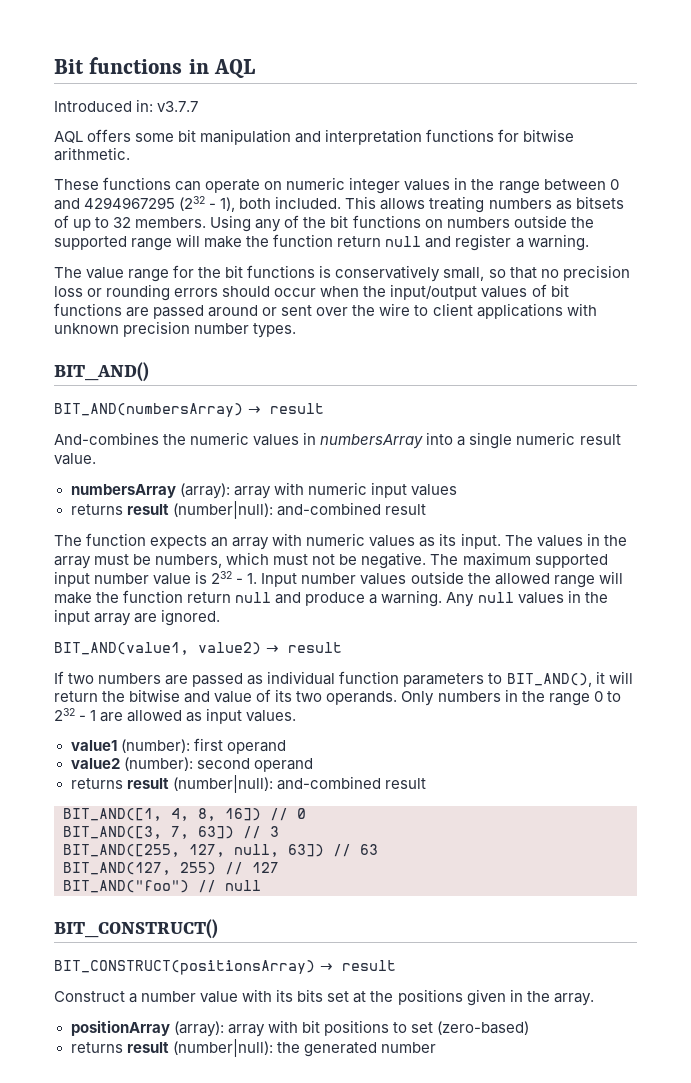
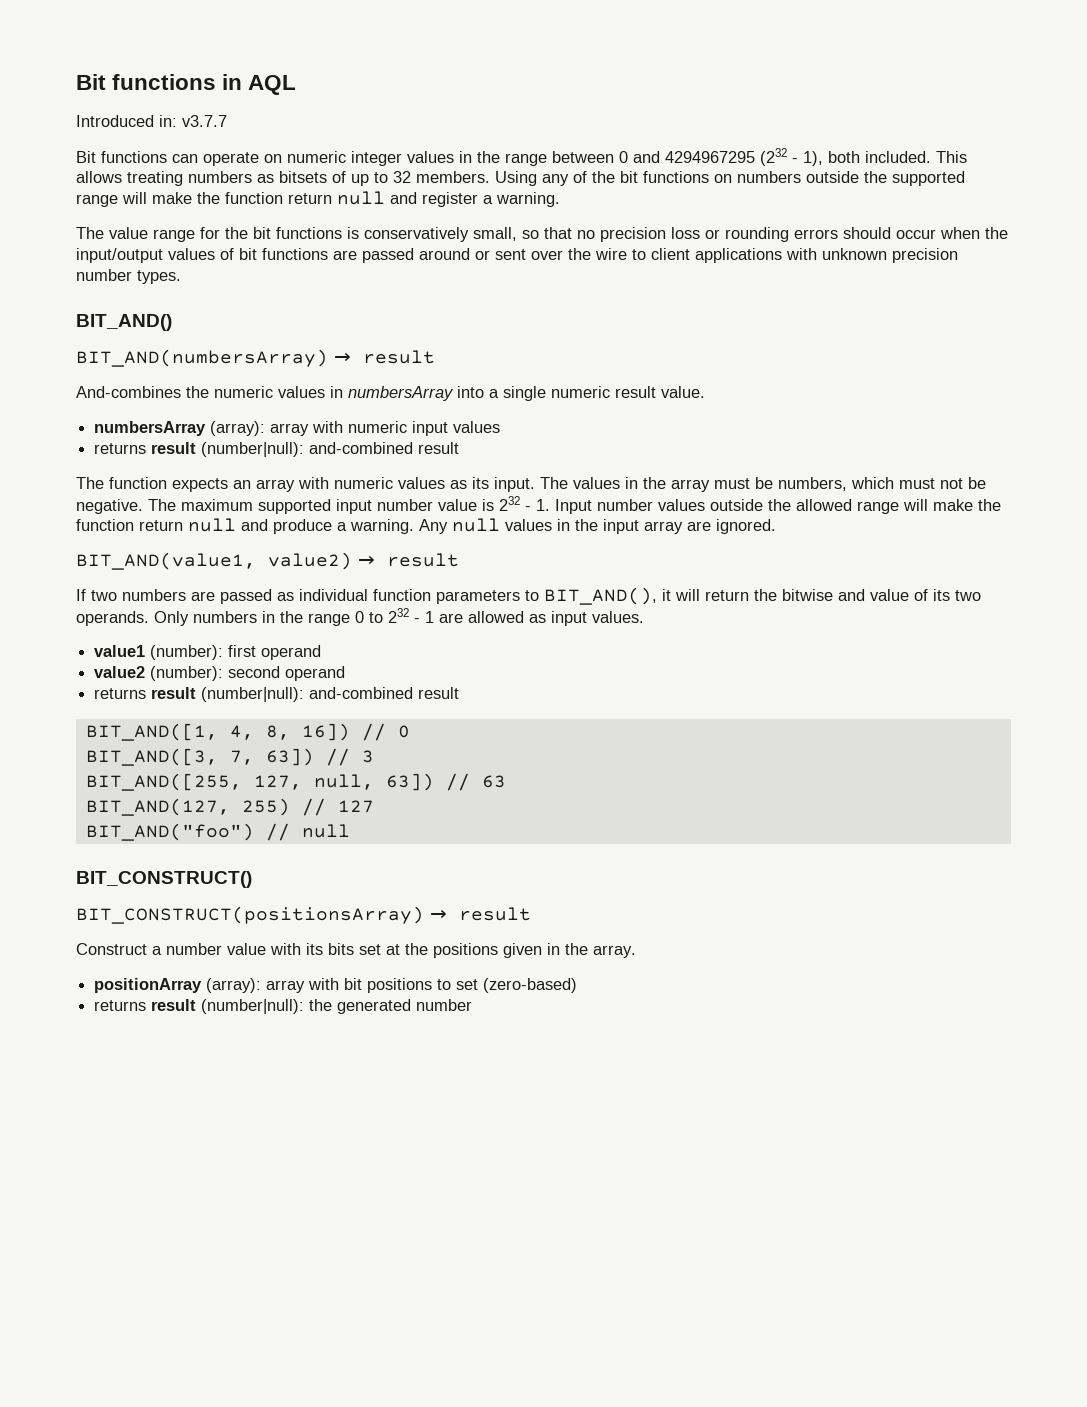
- AQL offers some bit manipulation and interpretation functions for bitwise arithmetic.
- These functions can operate on numeric integer values in the range between 0 and 4294967295 (232 - 1), both included.
+ Bit functions can operate on numeric integer values in the range between 0 and 4294967295 (232 - 1), both included.

